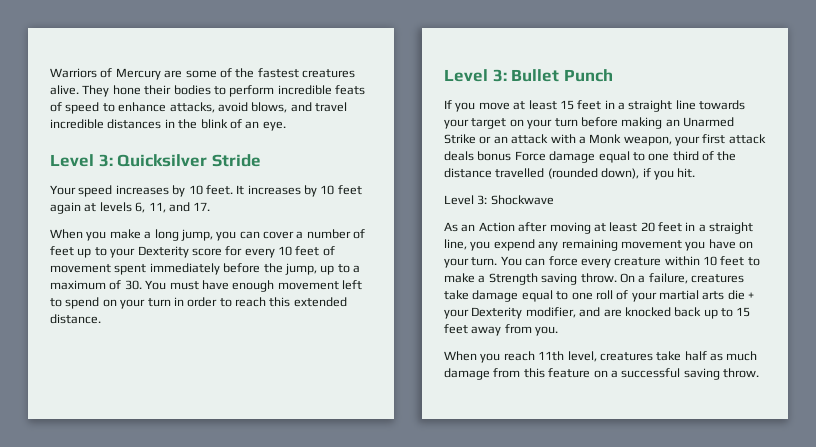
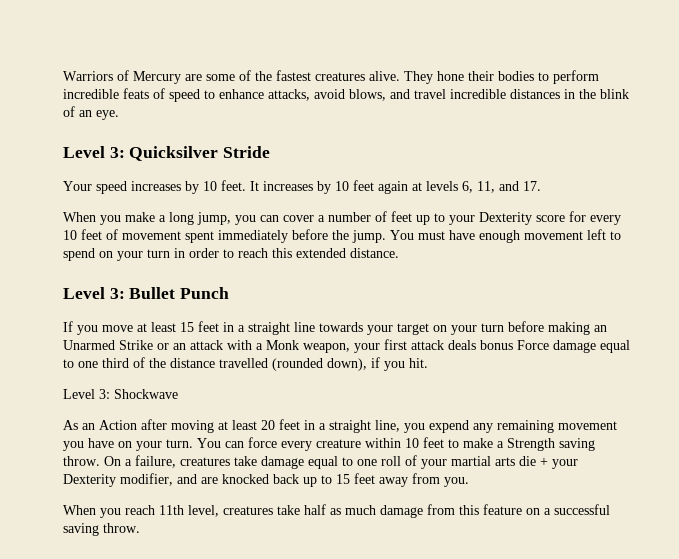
- When you make a long jump, you can cover a number of feet up to your Dexterity score for every 10 feet of movement spent immediately before the jump, up to a maximum of 30. You must have enough movement left to spend on your turn in order to reach this extended distance.
+ When you make a long jump, you can cover a number of feet up to your Dexterity score for every 10 feet of movement spent immediately before the jump. You must have enough movement left to spend on your turn in order to reach this extended distance.

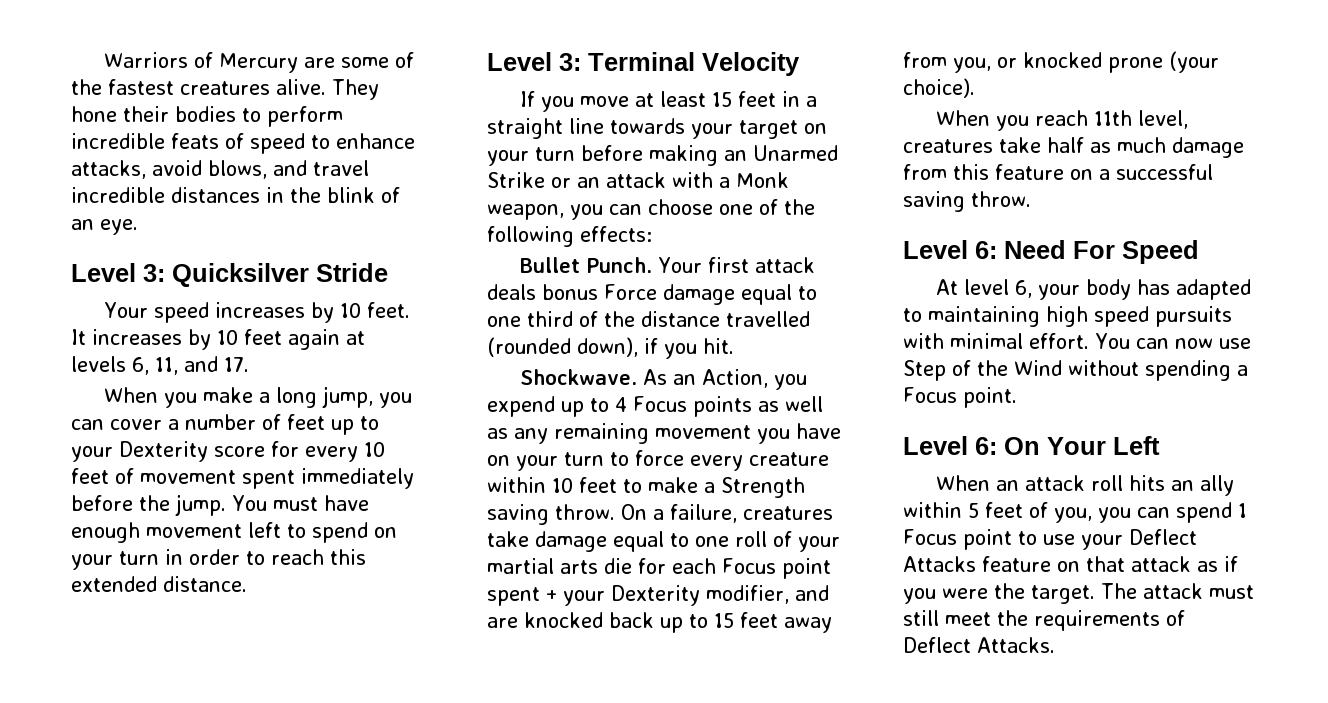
- Level 3: Bullet Punch
+ Level 3: Terminal Velocity
- If you move at least 15 feet in a straight line towards your target on your turn before making an Unarmed Strike or an attack with a Monk weapon, your first attack deals bonus Force damage equal to one third of the distance travelled (rounded down), if you hit.
+ If you move at least 15 feet in a straight line towards your target on your turn before making an Unarmed Strike or an attack with a Monk weapon, you can choose one of the following effects:
+ Bullet Punch. Your first attack deals bonus Force damage equal to one third of the distance travelled (rounded down), if you hit.
- Level 3: Shockwave
- As an Action after moving at least 20 feet in a straight line, you expend any remaining movement you have on your turn. You can force every creature within 10 feet to make a Strength saving throw.
+ Shockwave. As an Action, you expend up to 4 Focus points as well as any remaining movement you have on your turn to force every creature within 10 feet to make a Strength saving throw.
- On a failure, creatures take damage equal to one roll of your martial arts die + your Dexterity modifier, and are knocked back up to 15 feet away from you.
+ On a failure, creatures take damage equal to one roll of your martial arts die for each Focus point spent + your Dexterity modifier, and are knocked back up to 15 feet away from you, or knocked prone (your choice).
+ Level 6: Need For Speed
+ At level 6, your body has adapted to maintaining high speed pursuits with minimal effort. You can now use Step of the Wind without spending a Focus point.
+ Level 6: On Your Left
+ When an attack roll hits an ally within 5 feet of you, you can spend 1 Focus point to use your Deflect Attacks feature on that attack as if you were the target. The attack must still meet the requirements of Deflect Attacks.

